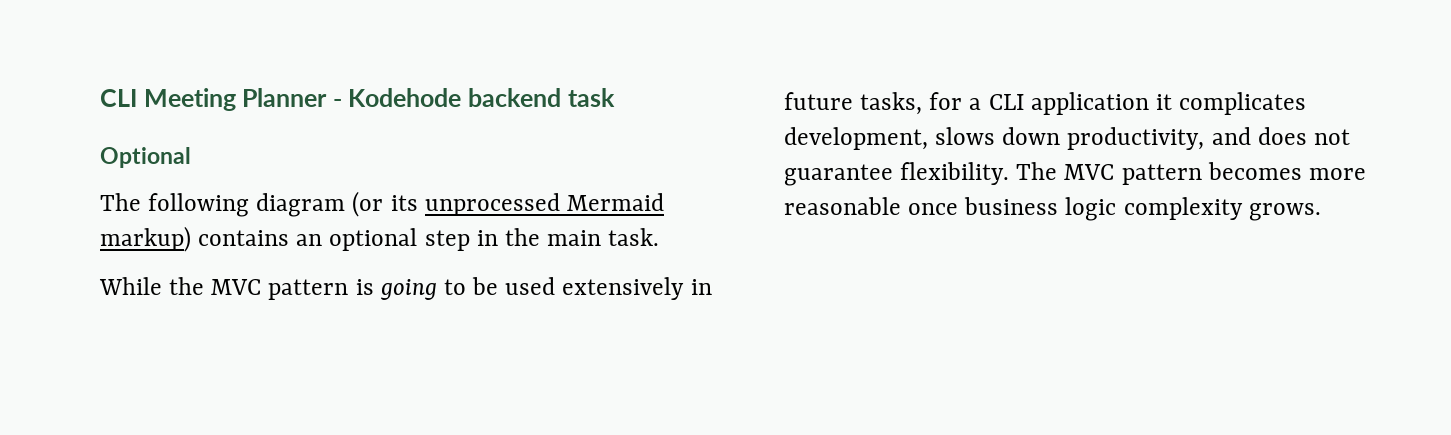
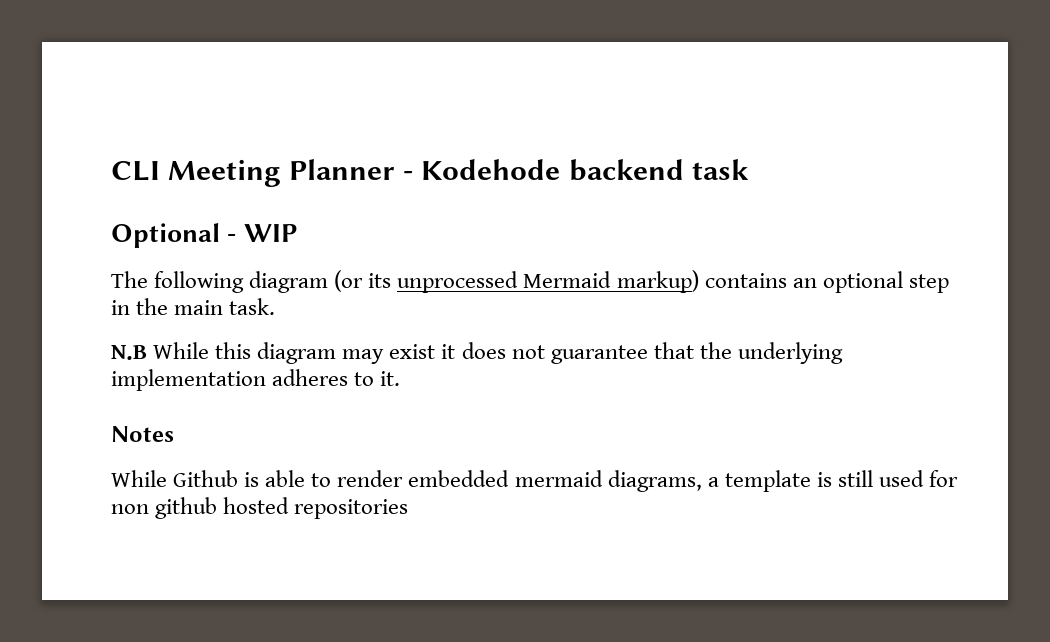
- Optional
+ Optional - WIP
- While the MVC pattern is going to be used extensively in future tasks, for a CLI application it complicates development, slows down productivity, and does not guarantee flexibility. The MVC pattern becomes more reasonable once business logic complexity grows.
+ N.B While this diagram may exist it does not guarantee that the underlying implementation adheres to it.
+ Notes
+ While Github is able to render embedded mermaid diagrams, a template is still used for non github hosted repositories

